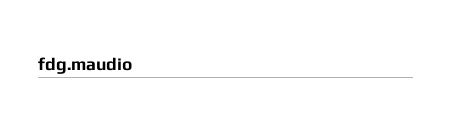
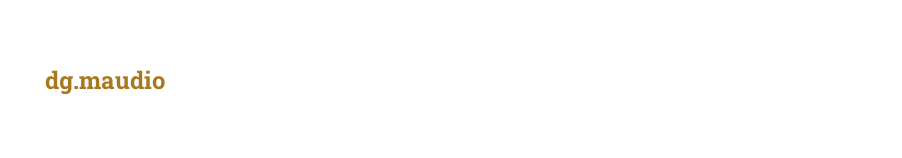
- fdg.maudio
+ dg.maudio

